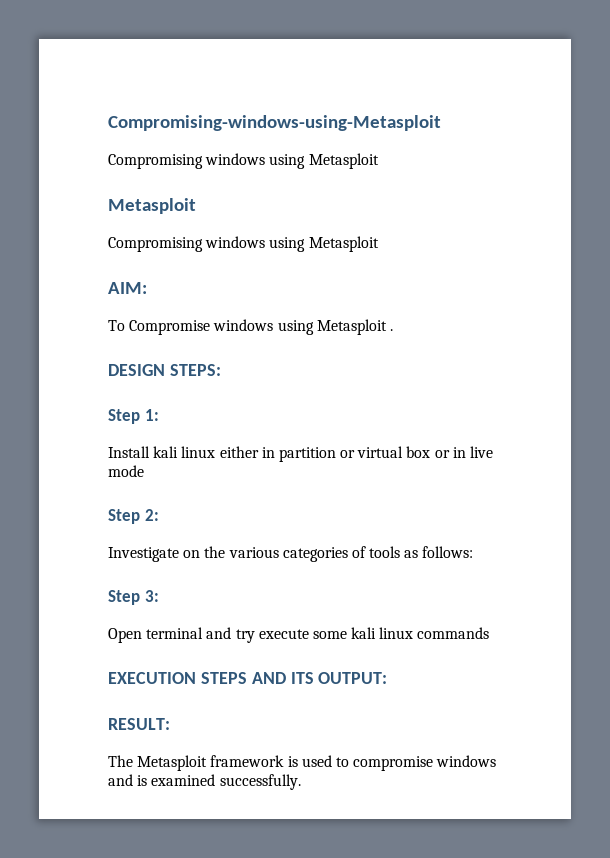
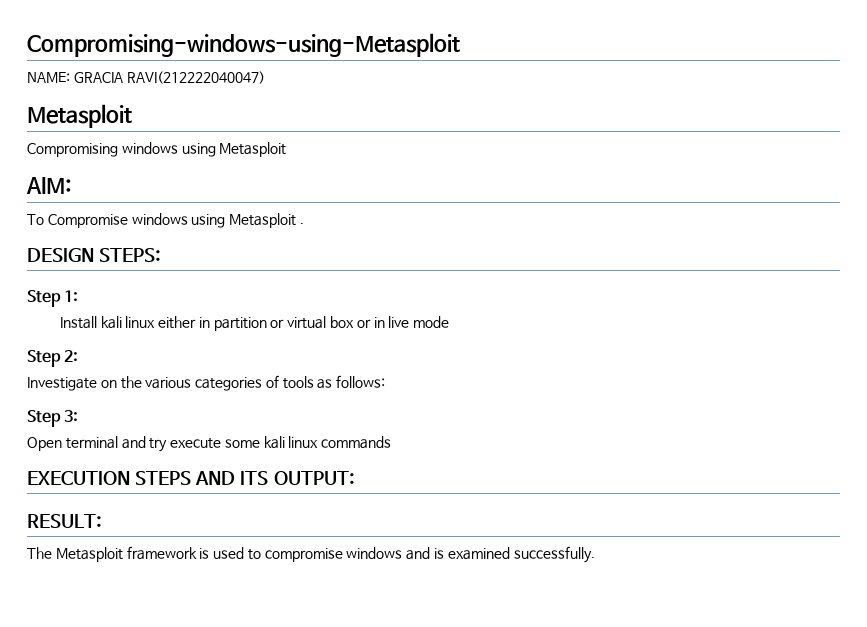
  Compromising-windows-using-Metasploit
- Compromising windows using Metasploit
+ NAME: GRACIA RAVI(212222040047)

